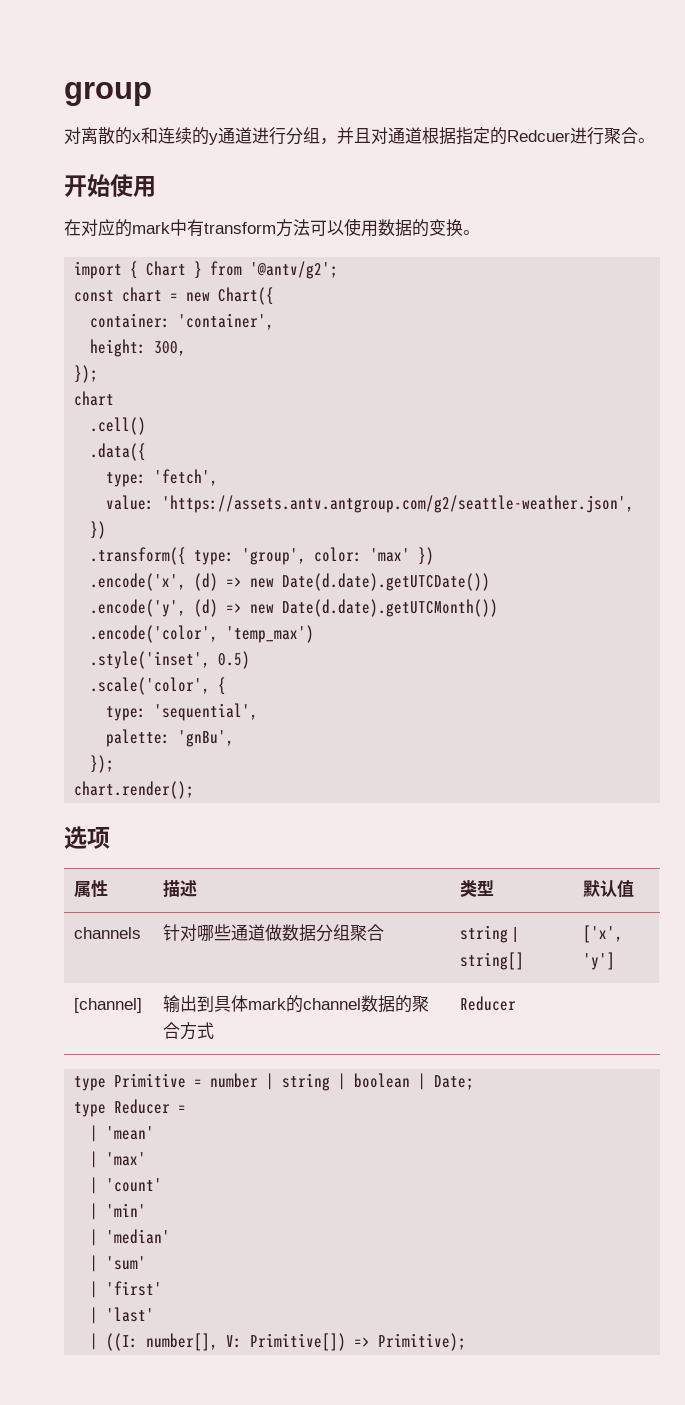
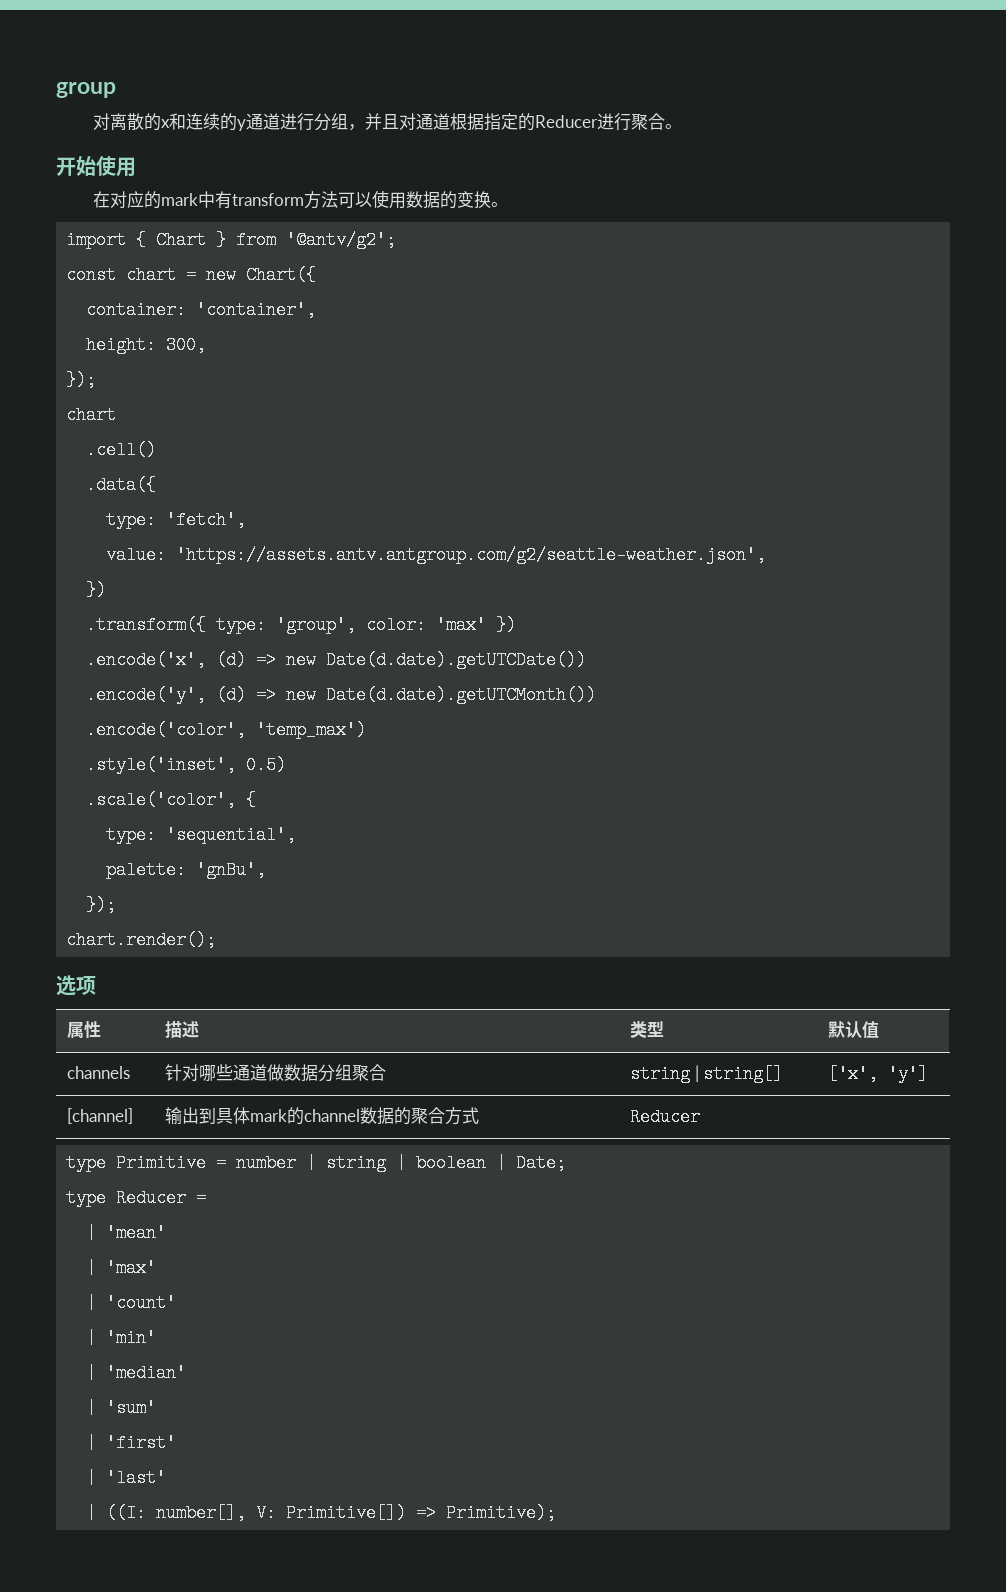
- 对离散的x和连续的y通道进行分组，并且对通道根据指定的Redcuer进行聚合。
+ 对离散的x和连续的y通道进行分组，并且对通道根据指定的Reducer进行聚合。

